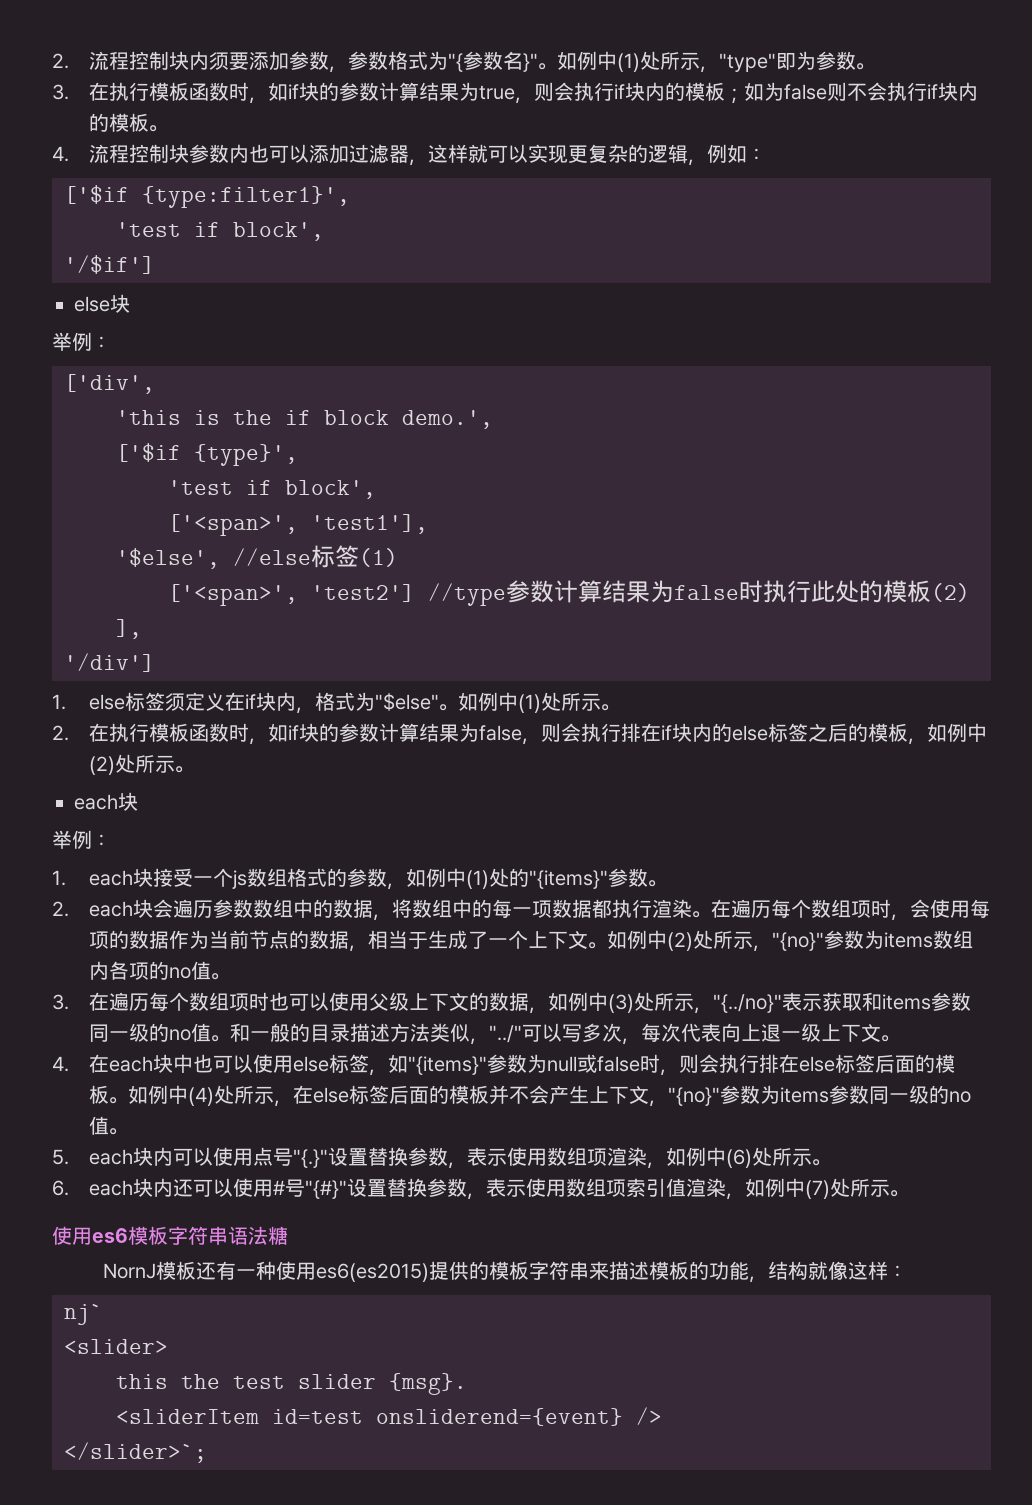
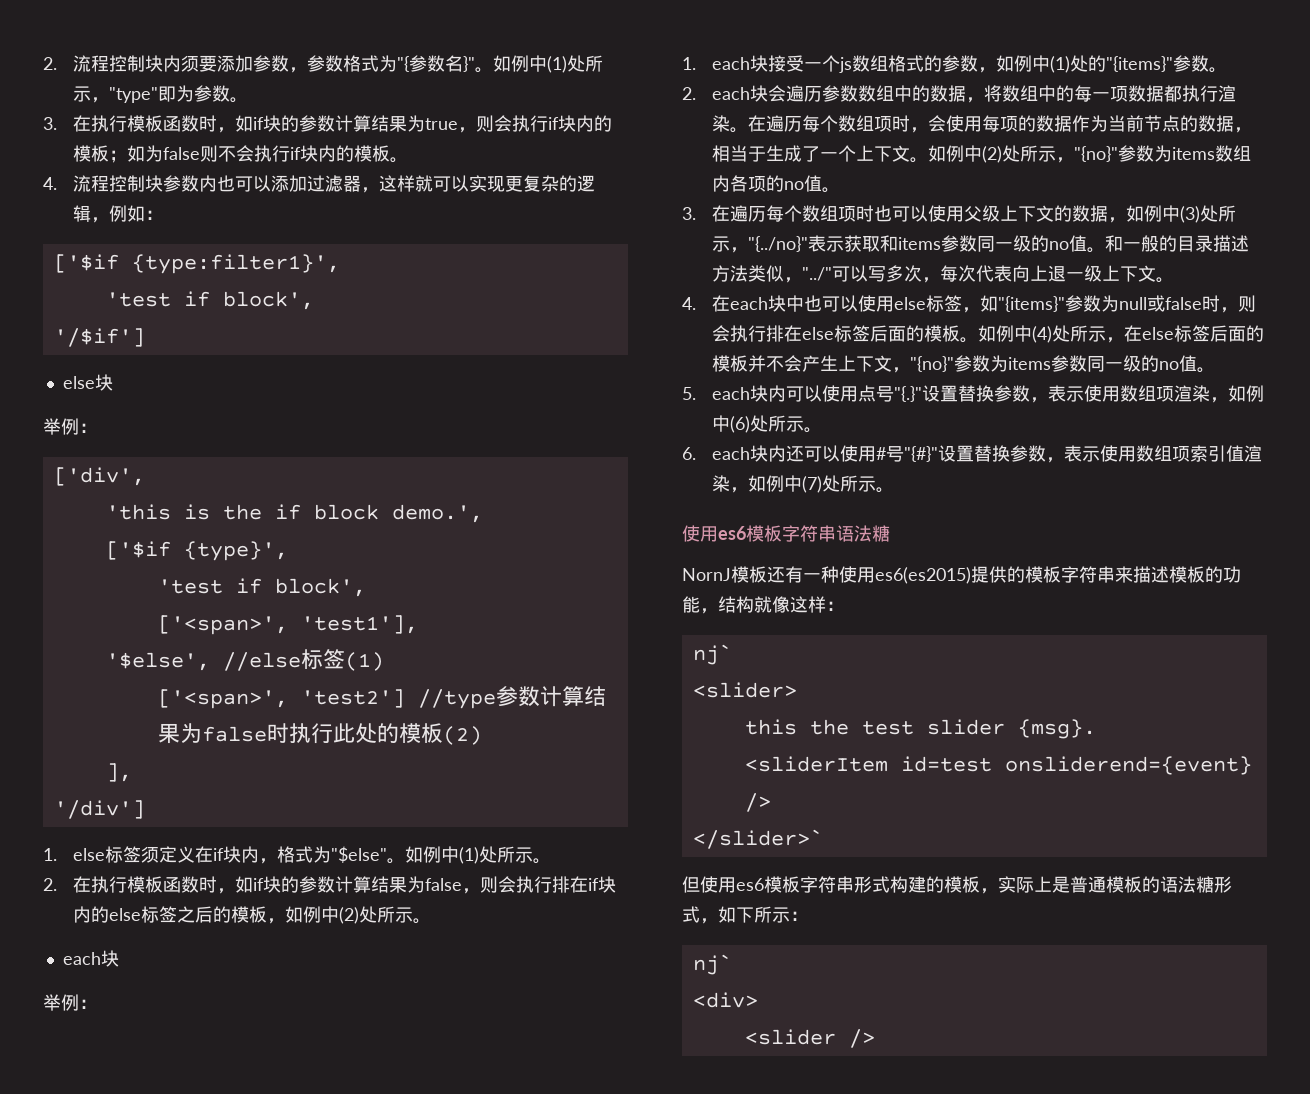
- </slider>`;
+ </slider>`
+ 但使用es6模板字符串形式构建的模板，实际上是普通模板的语法糖形式，如下所示：
+ nj`
+ <div>
+ <slider />

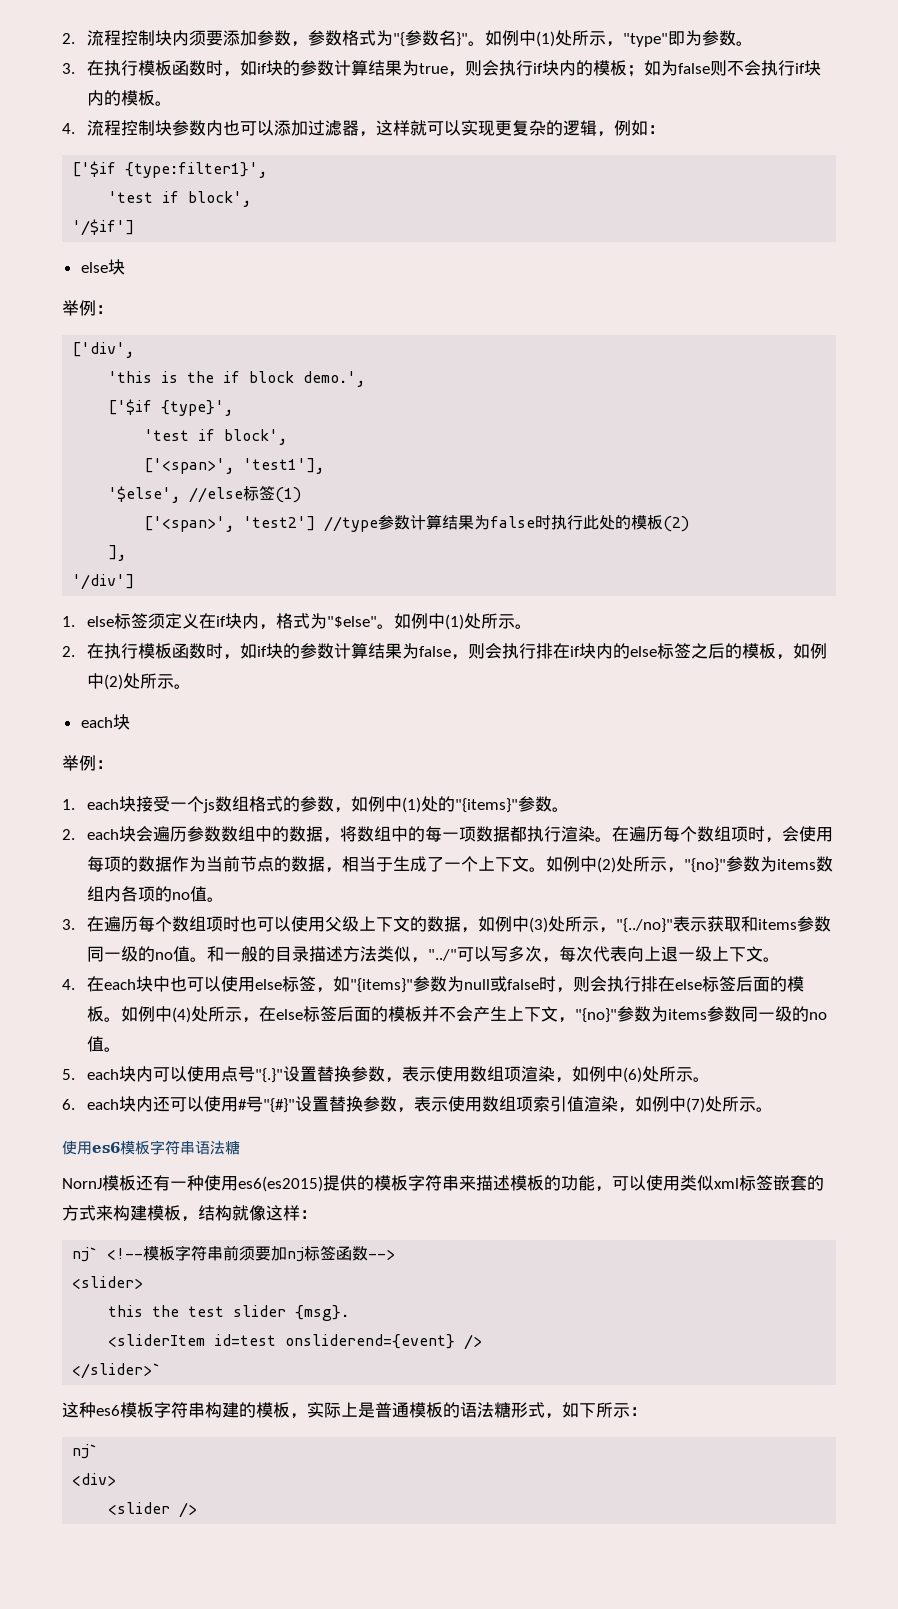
- NornJ模板还有一种使用es6(es2015)提供的模板字符串来描述模板的功能，结构就像这样：
- nj`
+ NornJ模板还有一种使用es6(es2015)提供的模板字符串来描述模板的功能，可以使用类似xml标签嵌套的方式来构建模板，结构就像这样：
+ nj` <!--模板字符串前须要加nj标签函数-->
- 但使用es6模板字符串形式构建的模板，实际上是普通模板的语法糖形式，如下所示：
+ 这种es6模板字符串构建的模板，实际上是普通模板的语法糖形式，如下所示：

